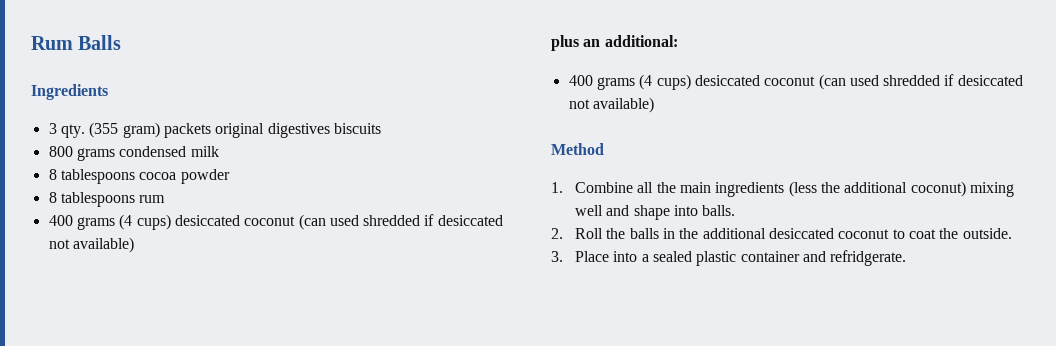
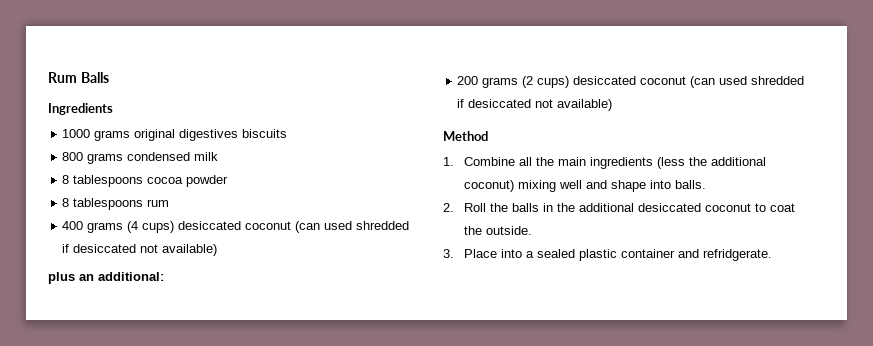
- 3 qty. (355 gram) packets original digestives biscuits
+ 1000 grams original digestives biscuits
  plus an additional:
- 400 grams (4 cups) desiccated coconut (can used shredded if desiccated not available)
+ 200 grams (2 cups) desiccated coconut (can used shredded if desiccated not available)

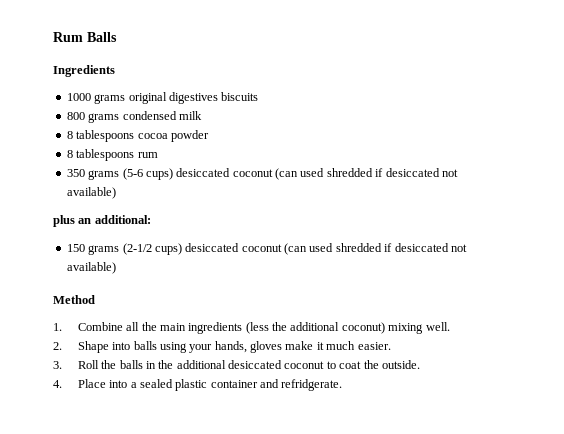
- 400 grams (4 cups) desiccated coconut (can used shredded if desiccated not available)
+ 350 grams (5-6 cups) desiccated coconut (can used shredded if desiccated not available)
- 200 grams (2 cups) desiccated coconut (can used shredded if desiccated not available)
+ 150 grams (2-1/2 cups) desiccated coconut (can used shredded if desiccated not available)
- 1. Combine all the main ingredients (less the additional coconut) mixing well and shape into balls.
- 2. Roll the balls in the additional desiccated coconut to coat the outside.
+ 1. Combine all the main ingredients (less the additional coconut) mixing well.
+ 2. Shape into balls using your hands, gloves make it much easier.
+ 3. Roll the balls in the additional desiccated coconut to coat the outside.
- 3. Place into a sealed plastic container and refridgerate.
+ 4. Place into a sealed plastic container and refridgerate.

